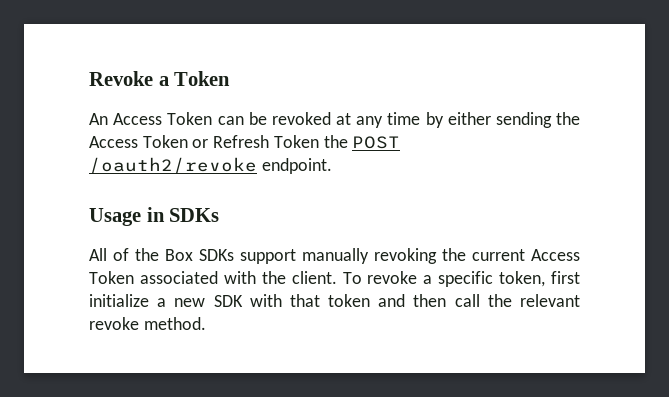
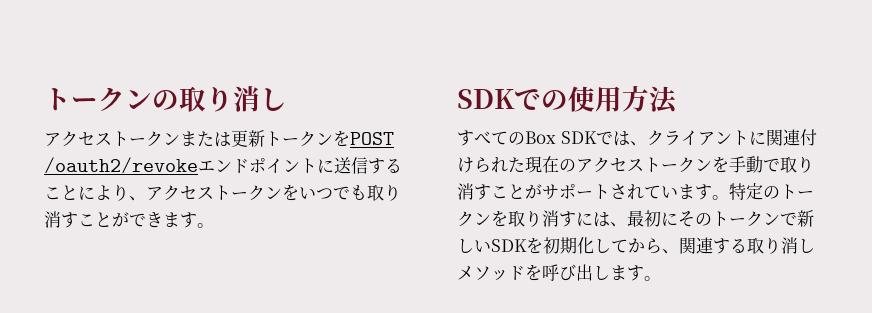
- Revoke a Token
- An Access Token can be revoked at any time by either sending the Access Token or Refresh Token the POST /oauth2/revoke endpoint.
- Usage in SDKs
- All of the Box SDKs support manually revoking the current Access Token associated with the client. To revoke a specific token, first initialize a new SDK with that token and then call the relevant revoke method.
+ トークンの取り消し
+ アクセストークンまたは更新トークンをPOST /oauth2/revokeエンドポイントに送信することにより、アクセストークンをいつでも取り消すことができます。
+ SDKでの使用方法
+ すべてのBox SDKでは、クライアントに関連付けられた現在のアクセストークンを手動で取り消すことがサポートされています。特定のトークンを取り消すには、最初にそのトークンで新しいSDKを初期化してから、関連する取り消しメソッドを呼び出します。

